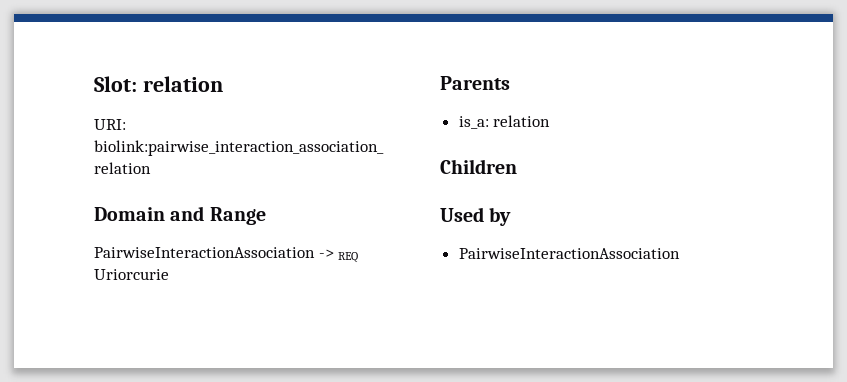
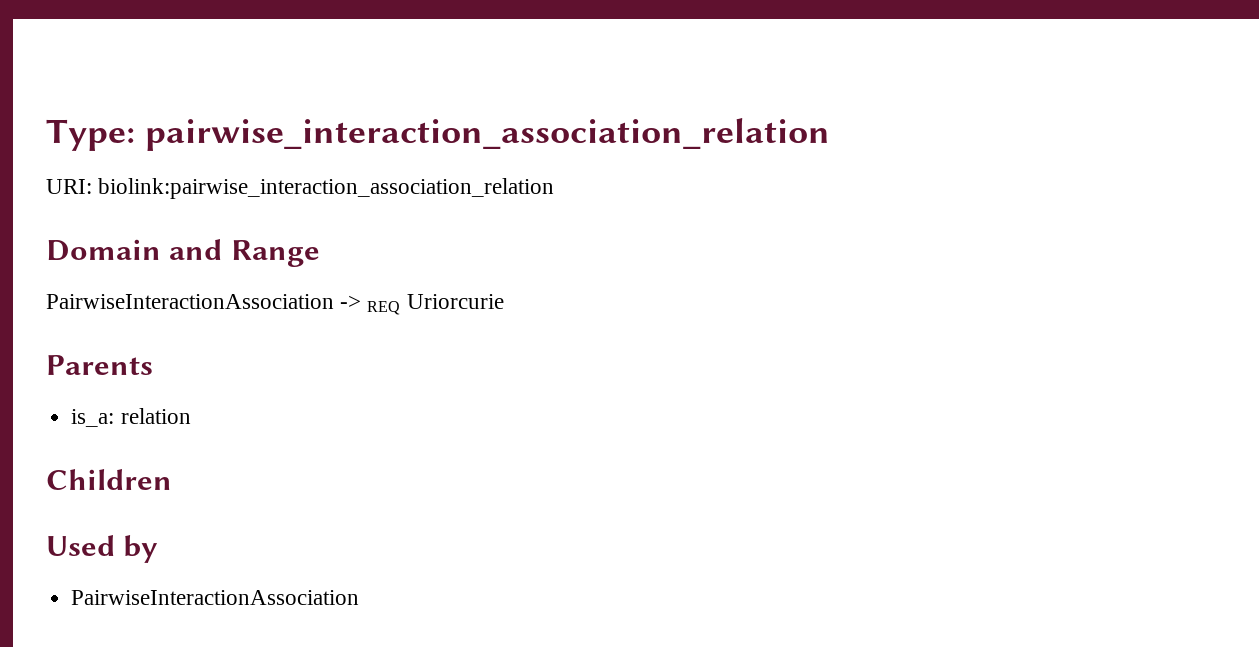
- Slot: relation
+ Type: pairwise_interaction_association_relation

